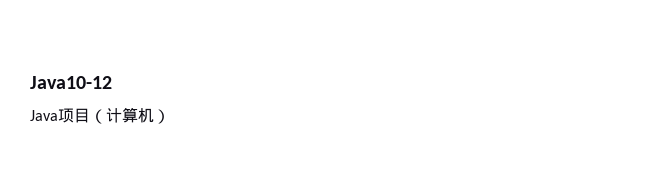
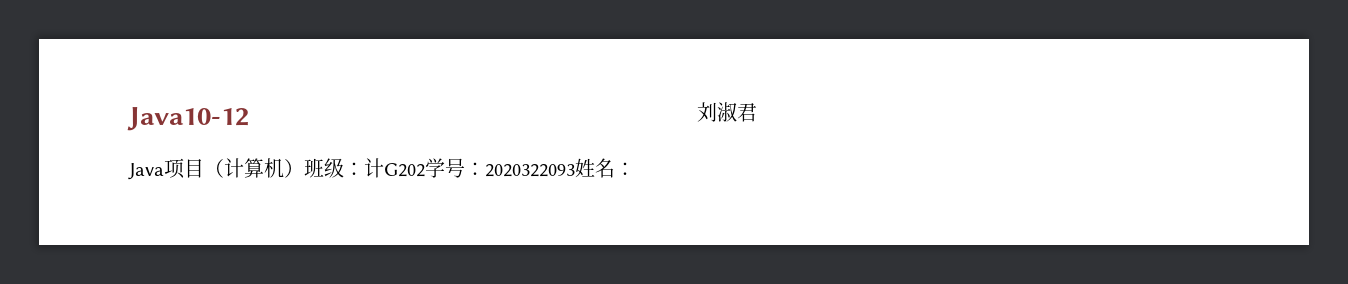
- Java项目（计算机）
+ Java项目（计算机）班级：计G202学号：2020322093姓名：刘淑君

